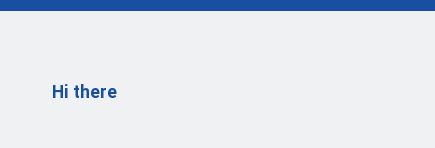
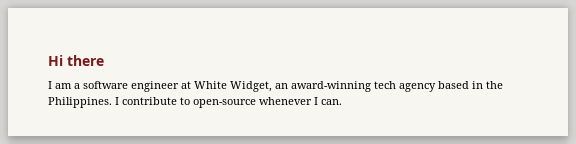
+ I am a software engineer at White Widget, an award-winning tech agency based in the Philippines. I contribute to open-source whenever I can.

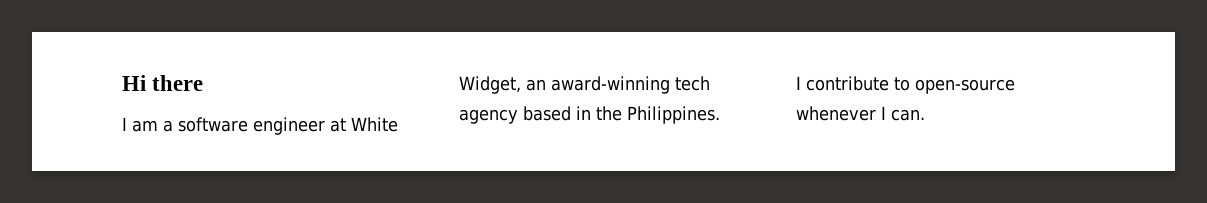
- I am a software engineer at White Widget, an award-winning tech agency based in the Philippines. I contribute to open-source whenever I can.
+ I am a software engineer at White Widget, an award-winning tech agency based in the Philippines.
+ I contribute to open-source whenever I can.

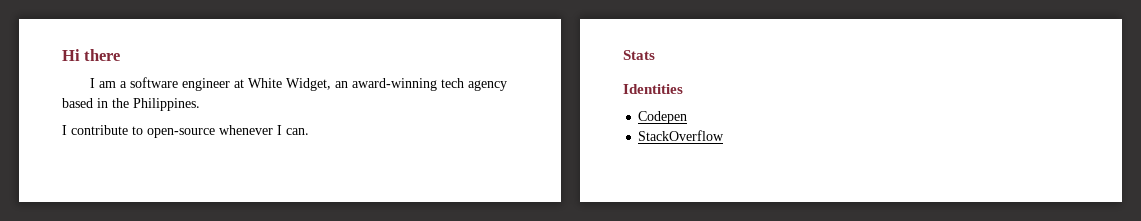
+ Stats
+ Identities
+ Codepen
+ StackOverflow

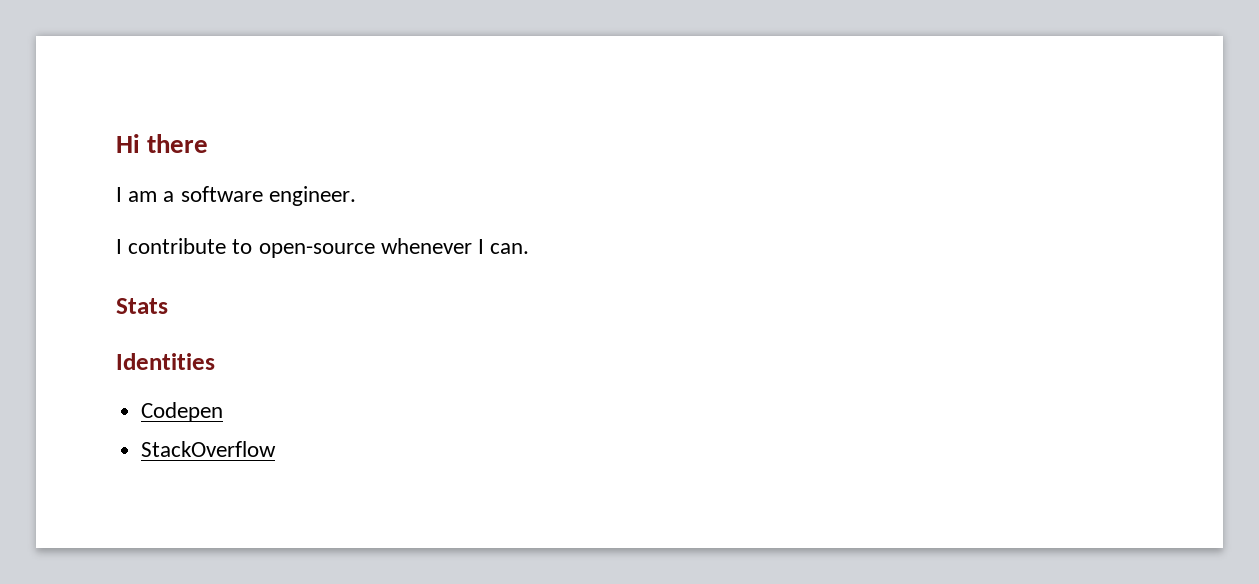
- I am a software engineer at White Widget, an award-winning tech agency based in the Philippines.
+ I am a software engineer.

